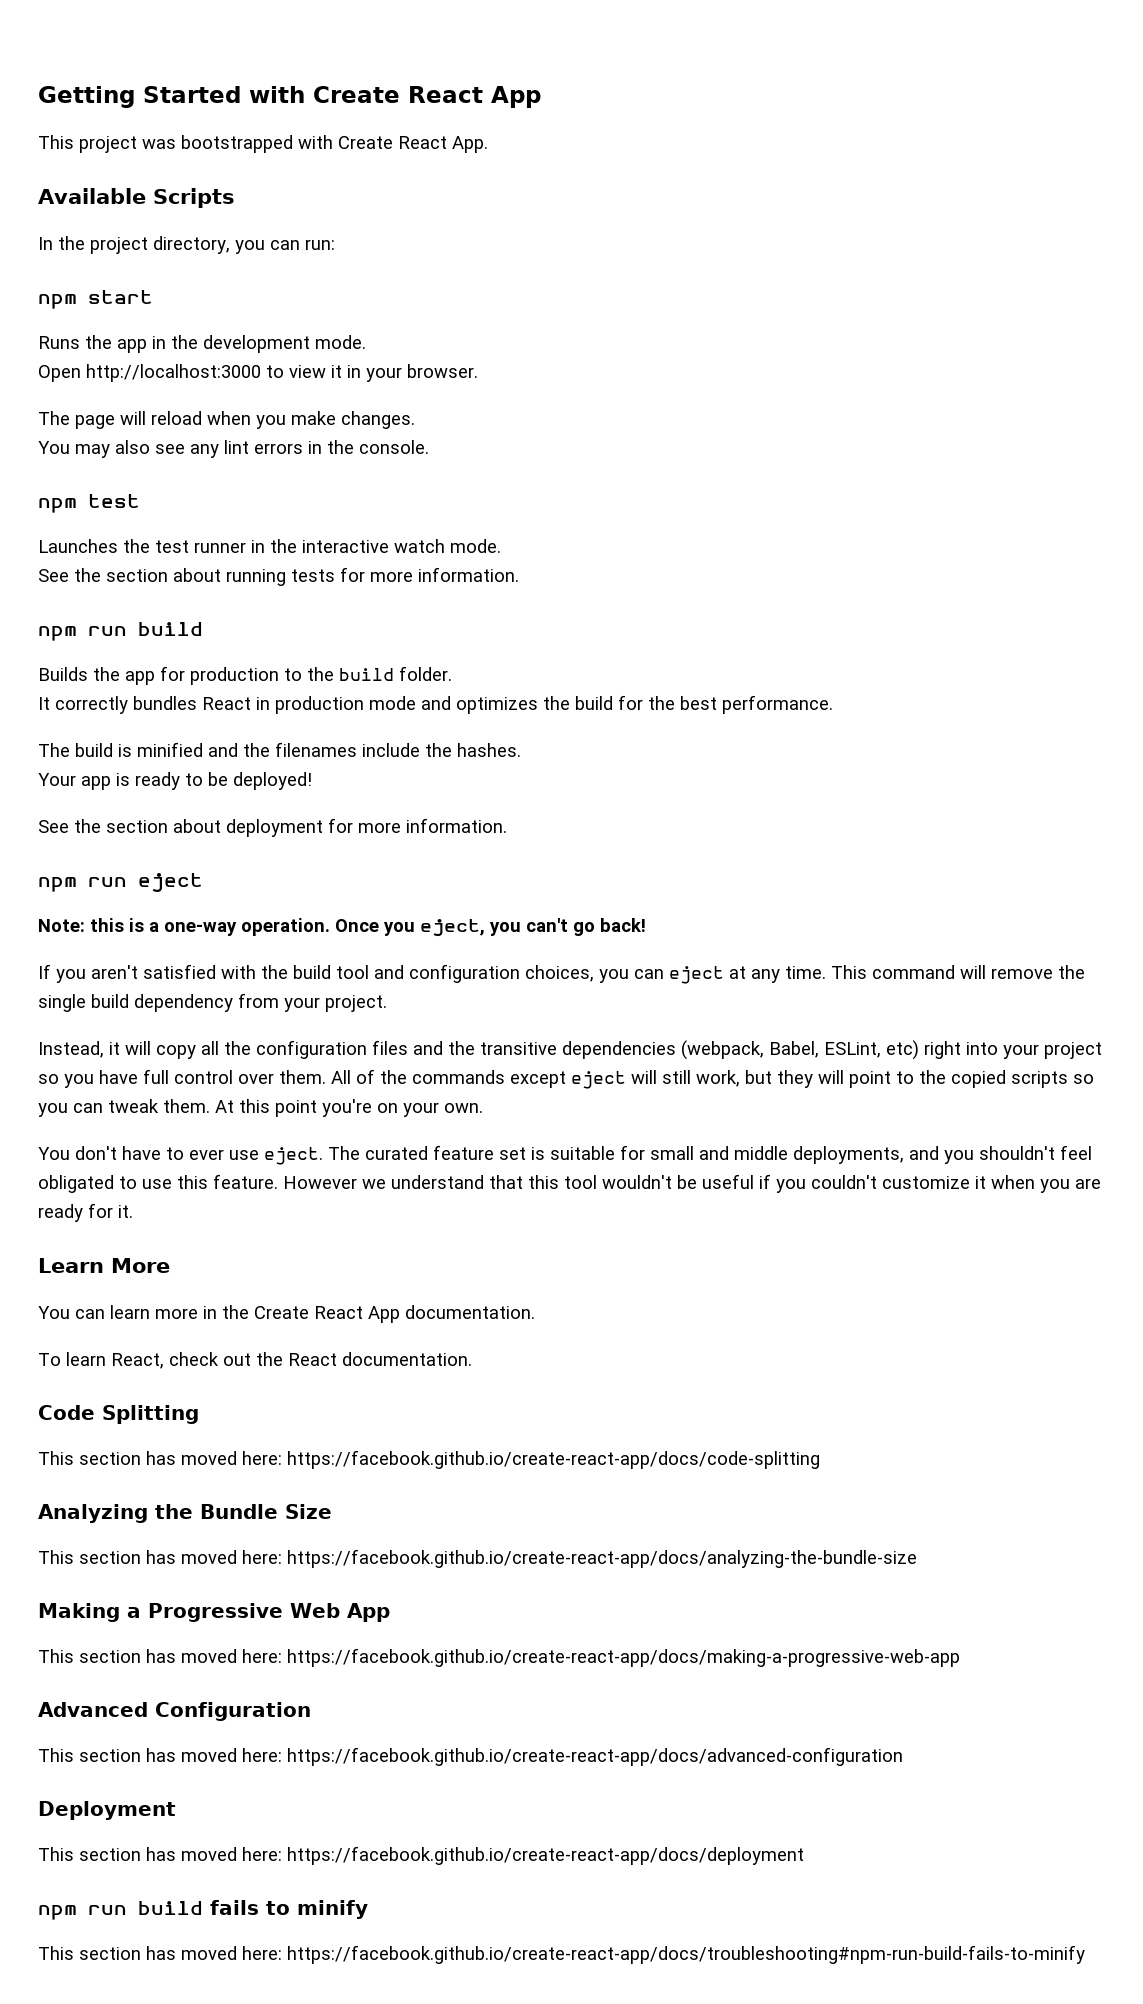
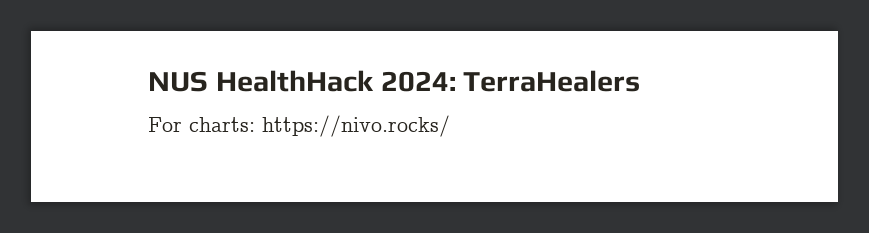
- Getting Started with Create React App
- This project was bootstrapped with Create React App.
- Available Scripts
- In the project directory, you can run:
- npm start
- Runs the app in the development mode.
- Open http://localhost:3000 to view it in your browser.
- The page will reload when you make changes.
- You may also see any lint errors in the console.
- npm test
- Launches the test runner in the interactive watch mode.
- See the section about running tests for more information.
- npm run build
- Builds the app for production to the build folder.
- It correctly bundles React in production mode and optimizes the build for the best performance.
- The build is minified and the filenames include the hashes.
- Your app is ready to be deployed!
- See the section about deployment for more information.
- npm run eject
- Note: this is a one-way operation. Once you eject, you can't go back!
- If you aren't satisfied with the build tool and configuration choices, you can eject at any time. This command will remove the single build dependency from your project.
- Instead, it will copy all the configuration files and the transitive dependencies (webpack, Babel, ESLint, etc) right into your project so you have full control over them. All of the commands except eject will still work, but they will point to the copied scripts so you can tweak them. At this point you're on your own.
- You don't have to ever use eject. The curated feature set is suitable for small and middle deployments, and you shouldn't feel obligated to use this feature. However we understand that this tool wouldn't be useful if you couldn't customize it when you are ready for it.
- Learn More
- You can learn more in the Create React App documentation.
- To learn React, check out the React documentation.
- Code Splitting
- This section has moved here: https://facebook.github.io/create-react-app/docs/code-splitting
- Analyzing the Bundle Size
- This section has moved here: https://facebook.github.io/create-react-app/docs/analyzing-the-bundle-size
- Making a Progressive Web App
- This section has moved here: https://facebook.github.io/create-react-app/docs/making-a-progressive-web-app
- Advanced Configuration
- This section has moved here: https://facebook.github.io/create-react-app/docs/advanced-configuration
- Deployment
- This section has moved here: https://facebook.github.io/create-react-app/docs/deployment
- npm run build fails to minify
- This section has moved here: https://facebook.github.io/create-react-app/docs/troubleshooting#npm-run-build-fails-to-minify
+ NUS HealthHack 2024: TerraHealers
+ For charts: https://nivo.rocks/

